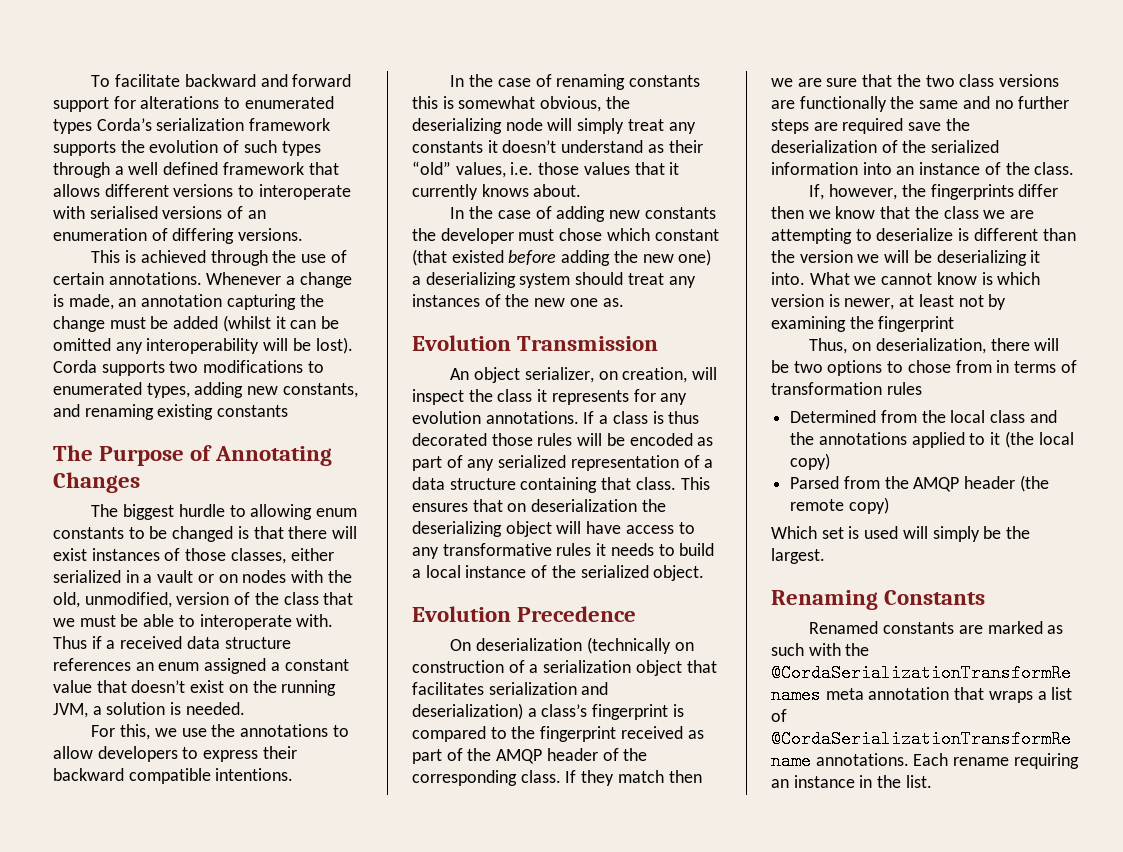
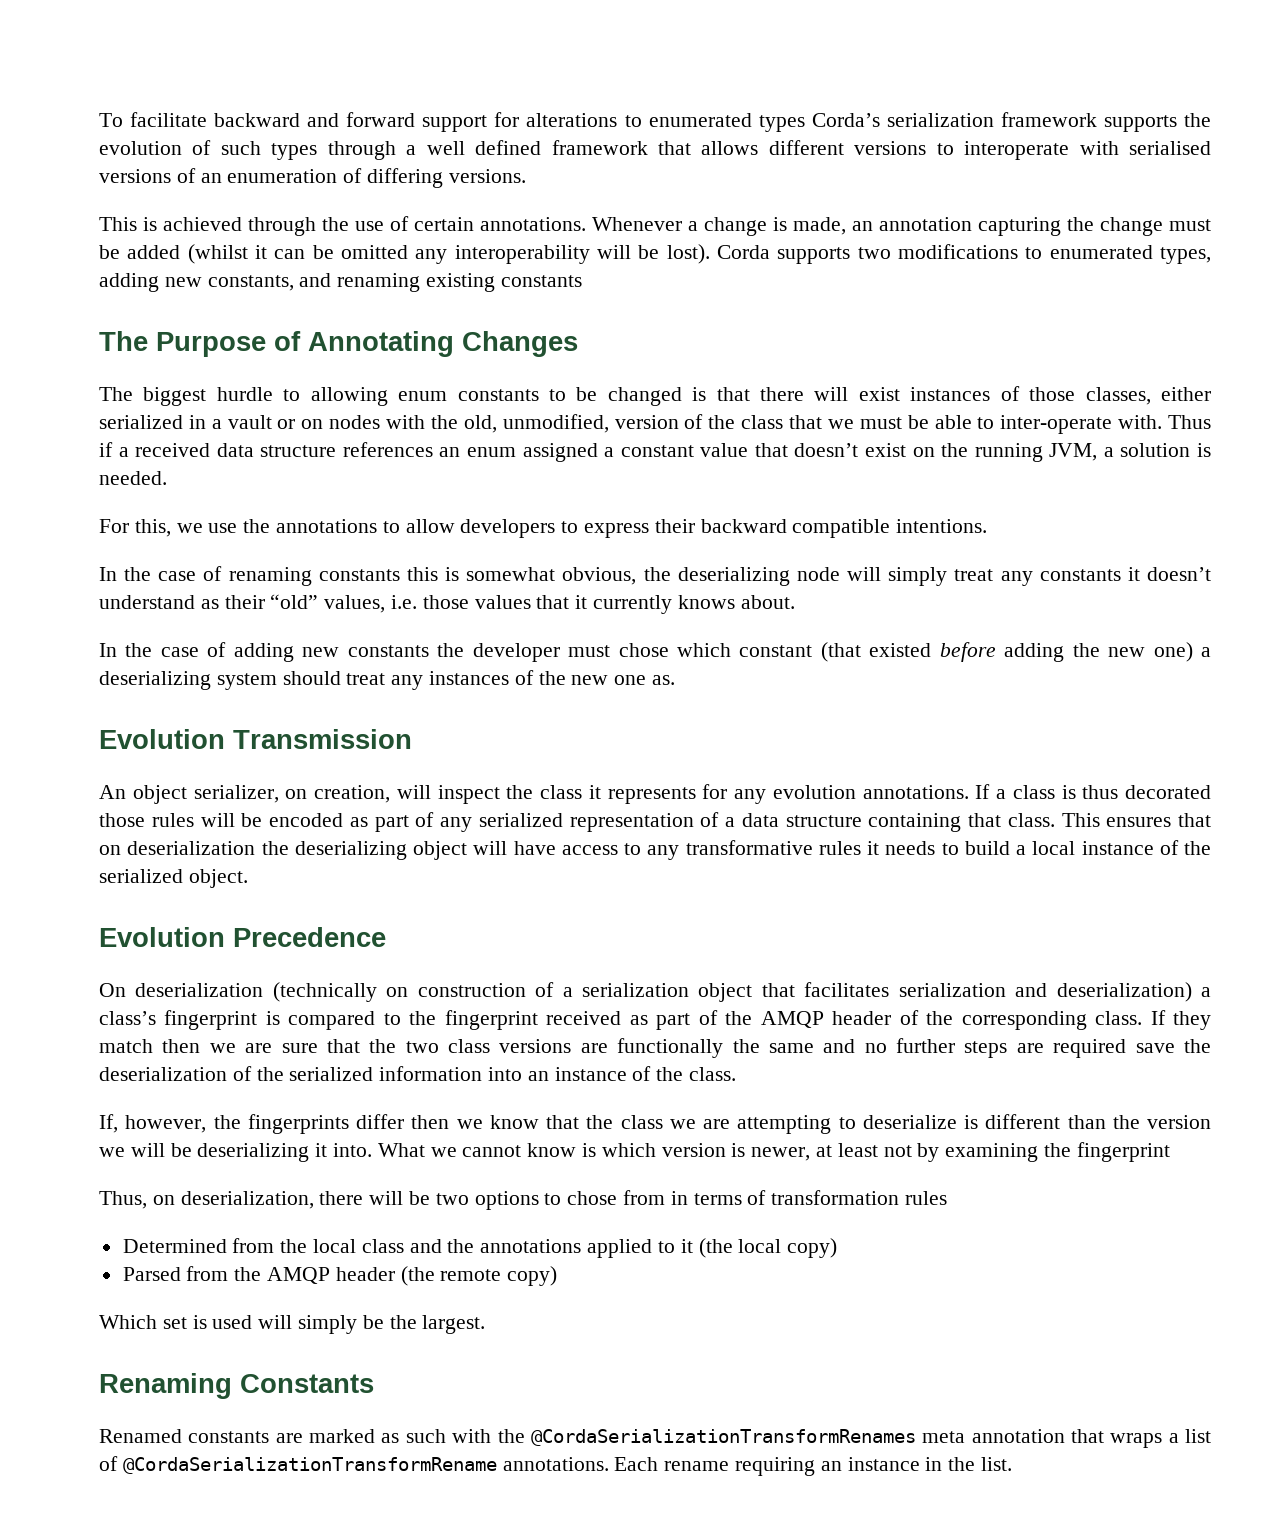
- The biggest hurdle to allowing enum constants to be changed is that there will exist instances of those classes, either serialized in a vault or on nodes with the old, unmodified, version of the class that we must be able to interoperate with.
+ The biggest hurdle to allowing enum constants to be changed is that there will exist instances of those classes, either serialized in a vault or on nodes with the old, unmodified, version of the class that we must be able to inter-operate with.

